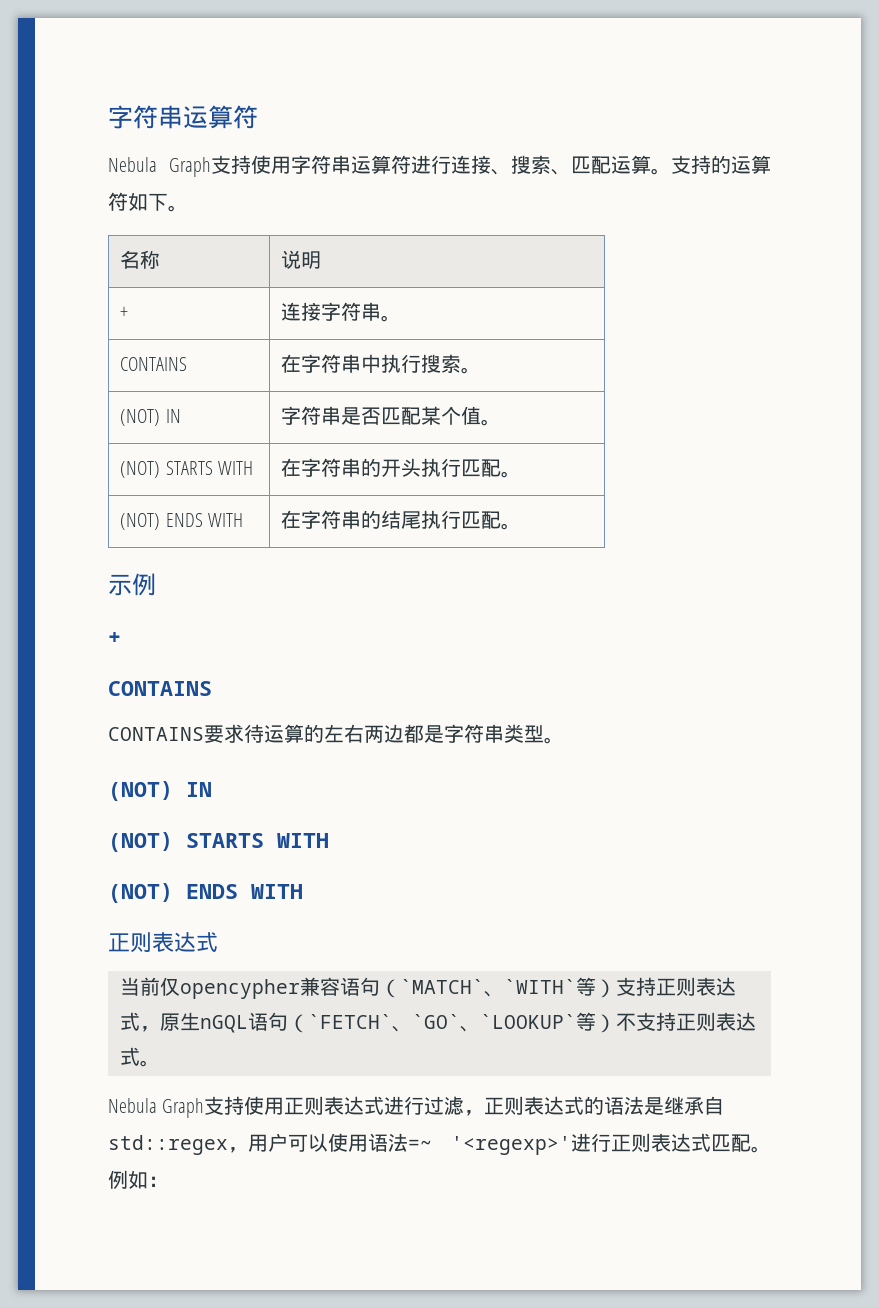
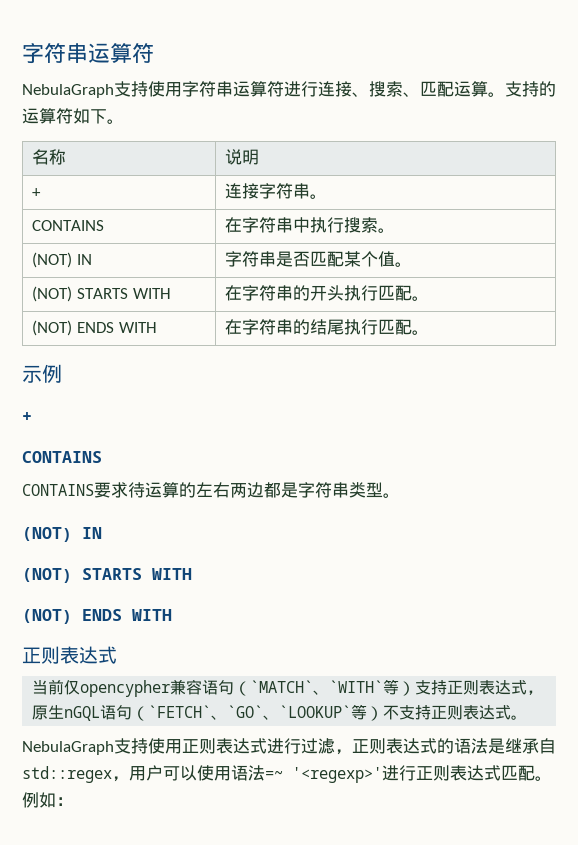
- Nebula Graph支持使用字符串运算符进行连接、搜索、匹配运算。
+ NebulaGraph支持使用字符串运算符进行连接、搜索、匹配运算。
- Nebula Graph支持使用正则表达式进行过滤，正则表达式的语法是继承自std::regex，用户可以使用语法=~ '<regexp>'进行正则表达式匹配。
+ NebulaGraph支持使用正则表达式进行过滤，正则表达式的语法是继承自std::regex，用户可以使用语法=~ '<regexp>'进行正则表达式匹配。

